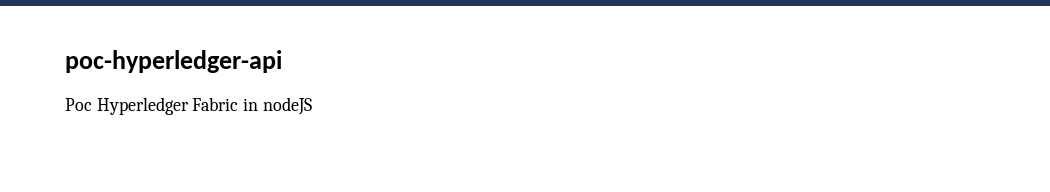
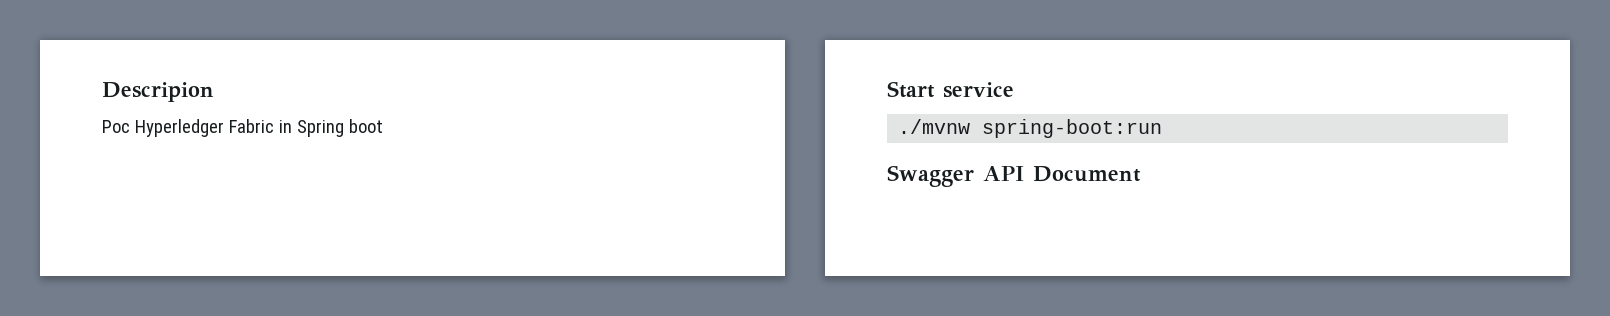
- poc-hyperledger-api
+ Descripion
- Poc Hyperledger Fabric in nodeJS
+ Poc Hyperledger Fabric in Spring boot
+ Start service
+ ./mvnw spring-boot:run
+ Swagger API Document

